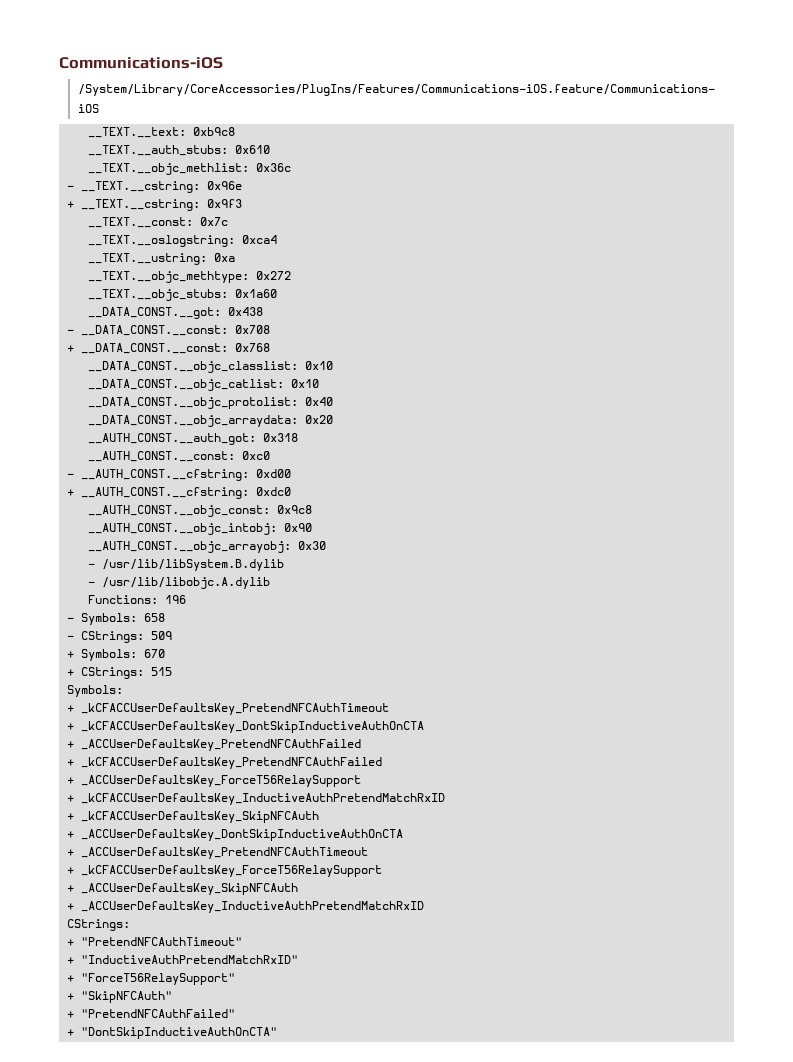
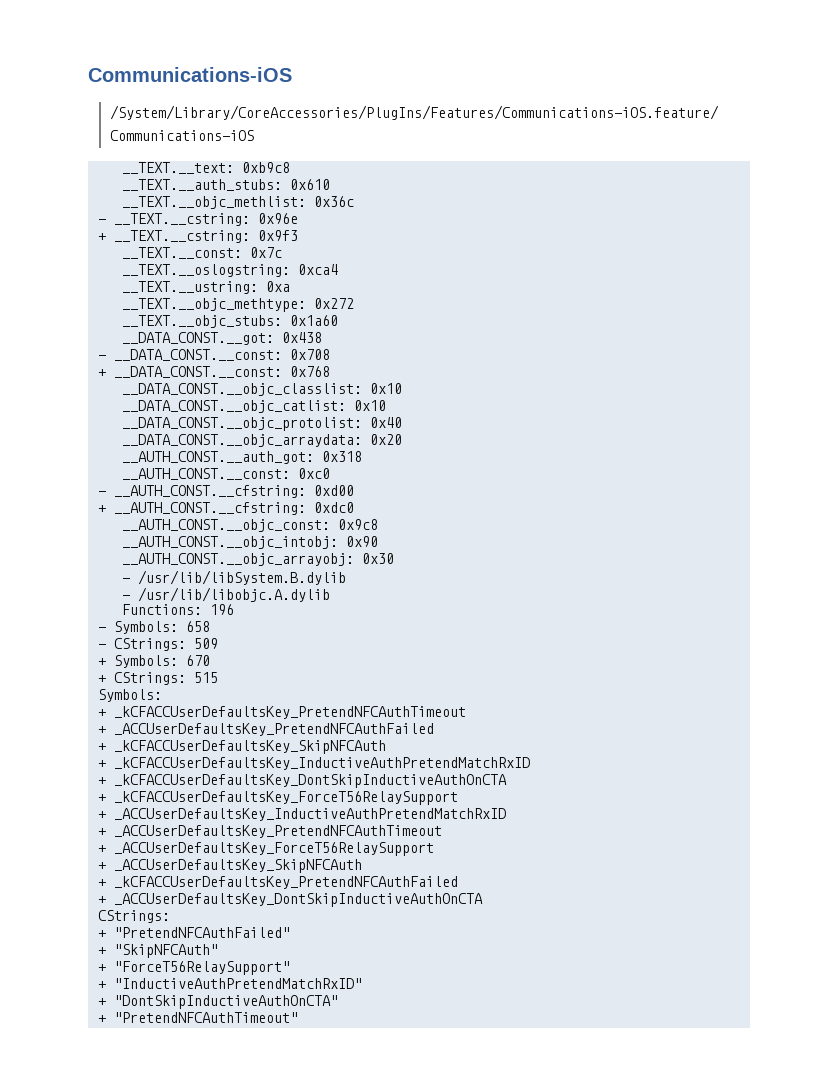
+ + _ACCUserDefaultsKey_PretendNFCAuthFailed
+ + _kCFACCUserDefaultsKey_SkipNFCAuth
+ + _kCFACCUserDefaultsKey_InductiveAuthPretendMatchRxID
  + _kCFACCUserDefaultsKey_DontSkipInductiveAuthOnCTA
- + _ACCUserDefaultsKey_PretendNFCAuthFailed
+ + _kCFACCUserDefaultsKey_ForceT56RelaySupport
+ + _ACCUserDefaultsKey_InductiveAuthPretendMatchRxID
+ + _ACCUserDefaultsKey_PretendNFCAuthTimeout
+ + _ACCUserDefaultsKey_ForceT56RelaySupport
+ + _ACCUserDefaultsKey_SkipNFCAuth
  + _kCFACCUserDefaultsKey_PretendNFCAuthFailed
- + _ACCUserDefaultsKey_ForceT56RelaySupport
- + _kCFACCUserDefaultsKey_InductiveAuthPretendMatchRxID
- + _kCFACCUserDefaultsKey_SkipNFCAuth
  + _ACCUserDefaultsKey_DontSkipInductiveAuthOnCTA
- + _ACCUserDefaultsKey_PretendNFCAuthTimeout
- + _kCFACCUserDefaultsKey_ForceT56RelaySupport
- + _ACCUserDefaultsKey_SkipNFCAuth
- + _ACCUserDefaultsKey_InductiveAuthPretendMatchRxID
  CStrings:
- + "PretendNFCAuthTimeout"
+ + "PretendNFCAuthFailed"
+ + "SkipNFCAuth"
+ + "ForceT56RelaySupport"
- + "ForceT56RelaySupport"
- + "SkipNFCAuth"
- + "PretendNFCAuthFailed"
  + "DontSkipInductiveAuthOnCTA"
+ + "PretendNFCAuthTimeout"

